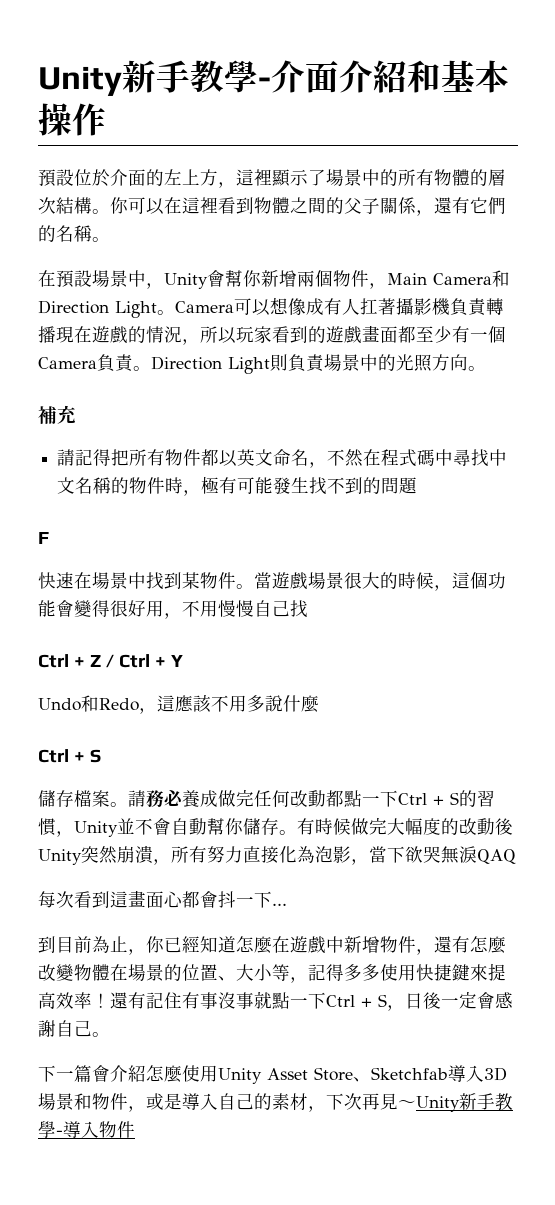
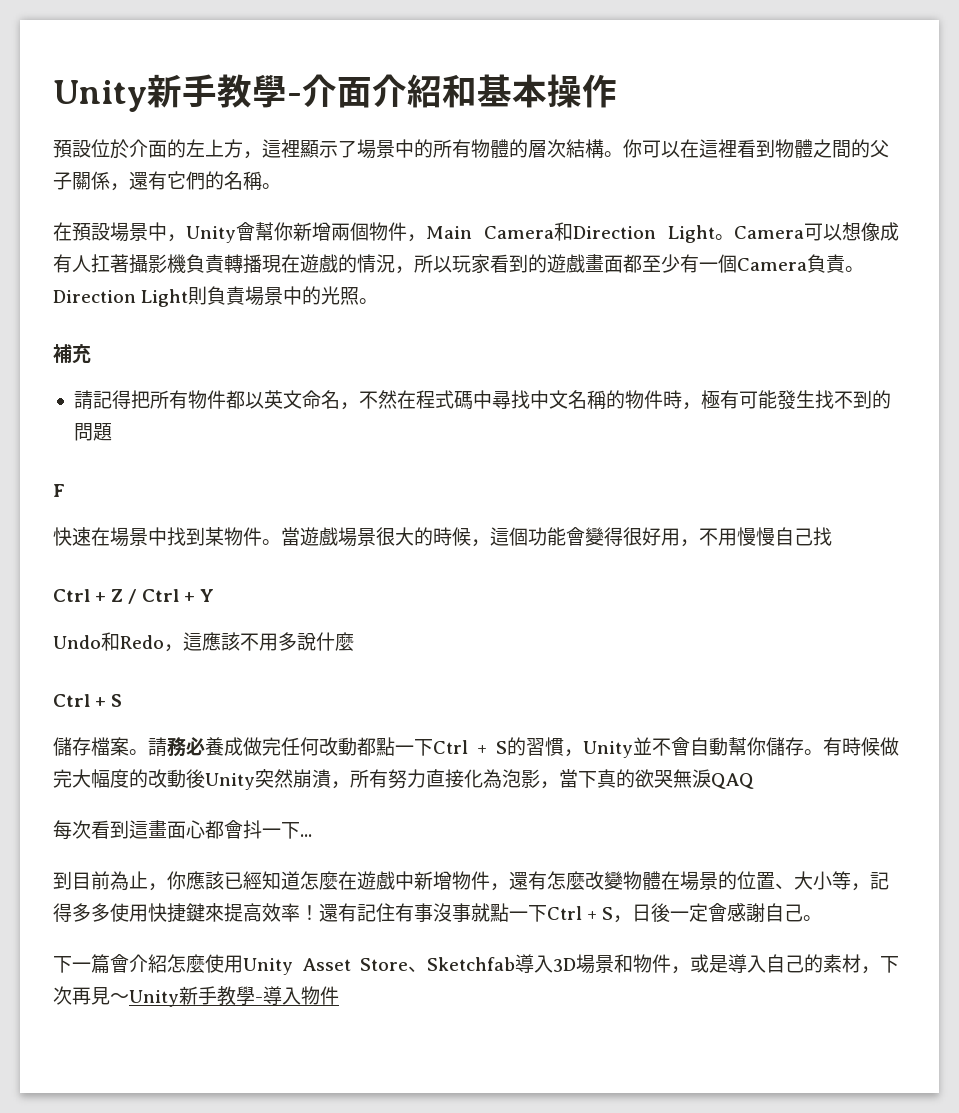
- Direction Light則負責場景中的光照方向。
+ Direction Light則負責場景中的光照。
- 有時候做完大幅度的改動後Unity突然崩潰，所有努力直接化為泡影，當下欲哭無淚QAQ
+ 有時候做完大幅度的改動後Unity突然崩潰，所有努力直接化為泡影，當下真的欲哭無淚QAQ
- 到目前為止，你已經知道怎麼在遊戲中新增物件，還有怎麼改變物體在場景的位置、大小等，記得多多使用快捷鍵來提高效率！
+ 到目前為止，你應該已經知道怎麼在遊戲中新增物件，還有怎麼改變物體在場景的位置、大小等，記得多多使用快捷鍵來提高效率！

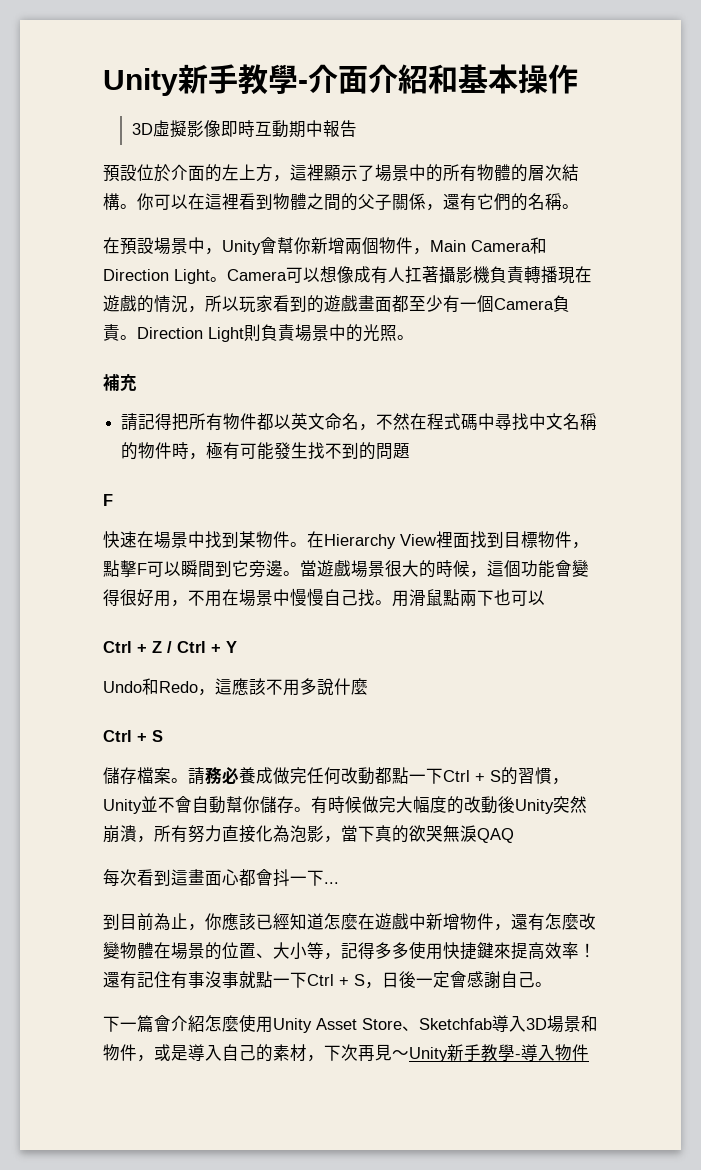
+ 3D虛擬影像即時互動期中報告
+ 在Hierarchy View裡面找到目標物件，點擊F可以瞬間到它旁邊。
- 當遊戲場景很大的時候，這個功能會變得很好用，不用慢慢自己找
+ 當遊戲場景很大的時候，這個功能會變得很好用，不用在場景中慢慢自己找。用滑鼠點兩下也可以

